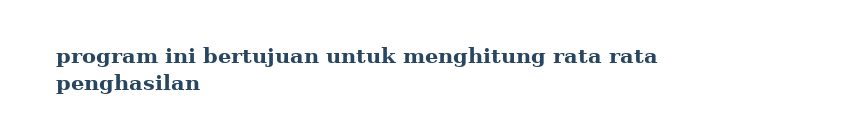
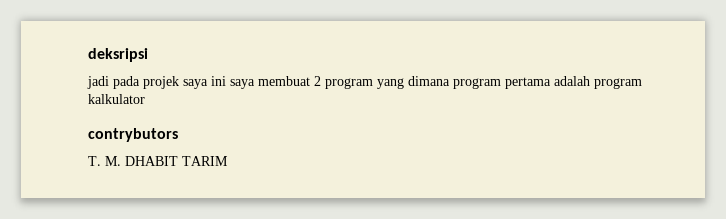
- program ini bertujuan untuk menghitung rata rata penghasilan
+ deksripsi
+ jadi pada projek saya ini saya membuat 2 program yang dimana program pertama adalah program kalkulator
+ contrybutors
+ T. M. DHABIT TARIM

